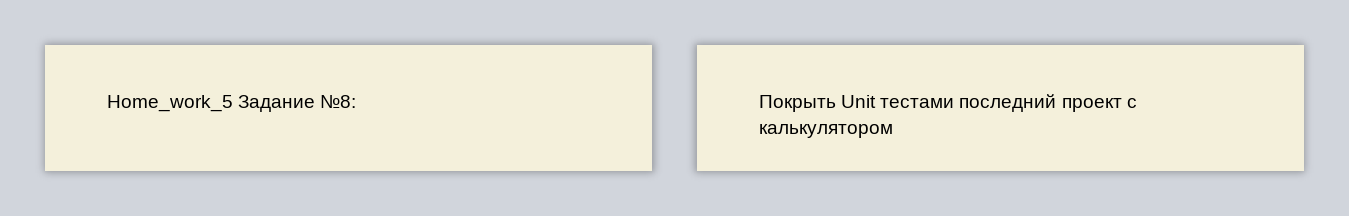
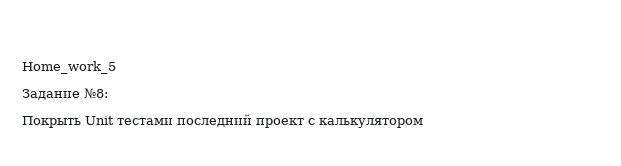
- Home_work_5 Задание №8:
+ Home_work_5
+ Задание №8:

